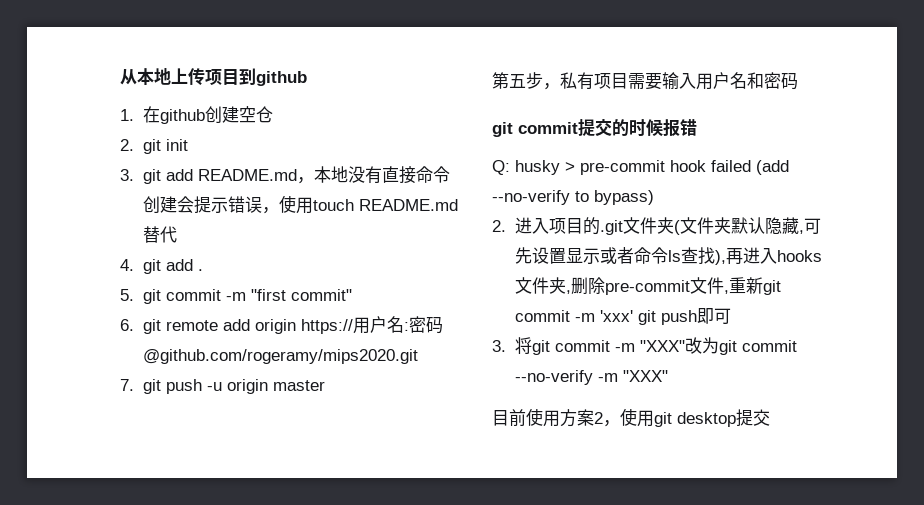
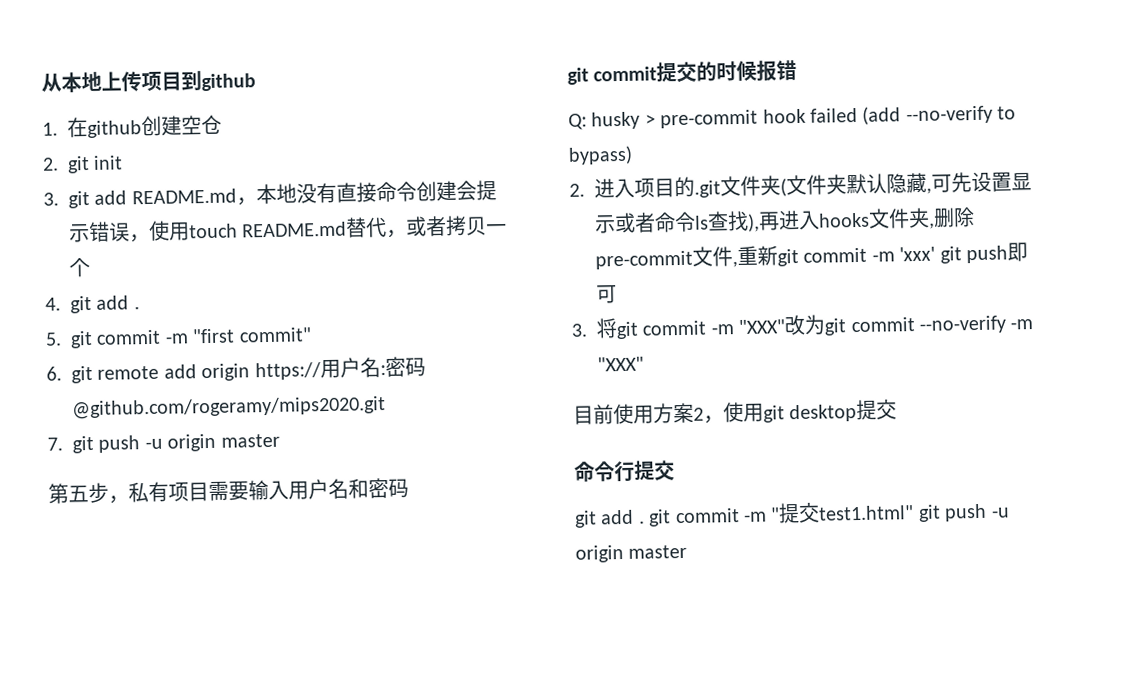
- 3. git add README.md，本地没有直接命令创建会提示错误，使用touch README.md替代
+ 3. git add README.md，本地没有直接命令创建会提示错误，使用touch README.md替代，或者拷贝一个
+ 命令行提交
+ git add . git commit -m "提交test1.html" git push -u origin master

